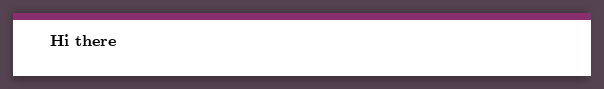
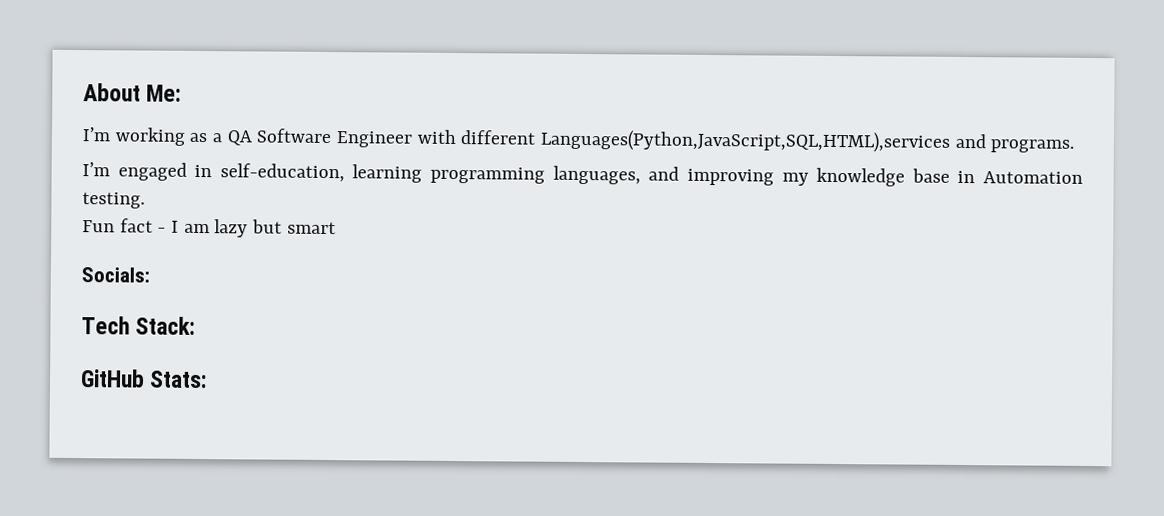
- Hi there
+ About Me:
+ I’m working as a QA Software Engineer with different Languages(Python,JavaScript,SQL,HTML),services and programs.
+ I’m engaged in self-education, learning programming languages, and improving my knowledge base in Automation testing.
+ Fun fact - I am lazy but smart
+ Socials:
+ Tech Stack:
+ GitHub Stats:

